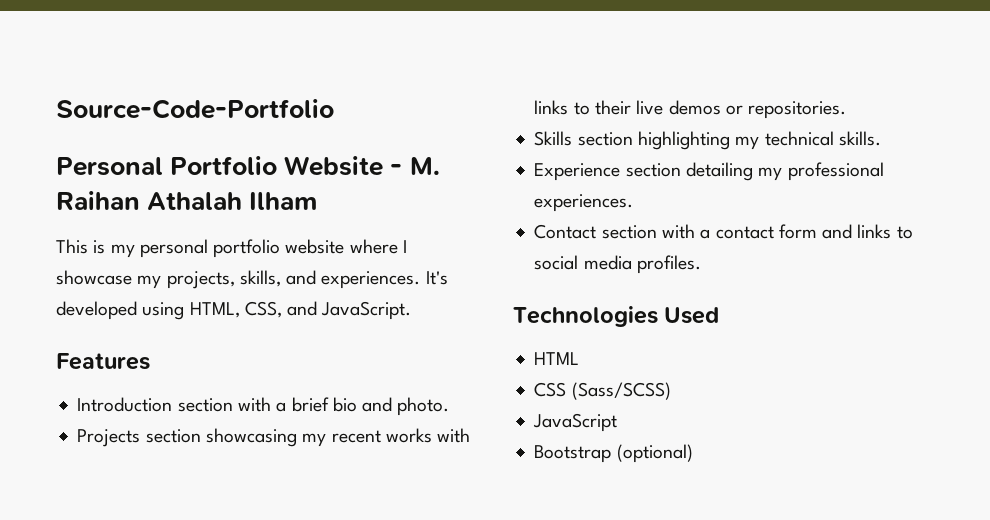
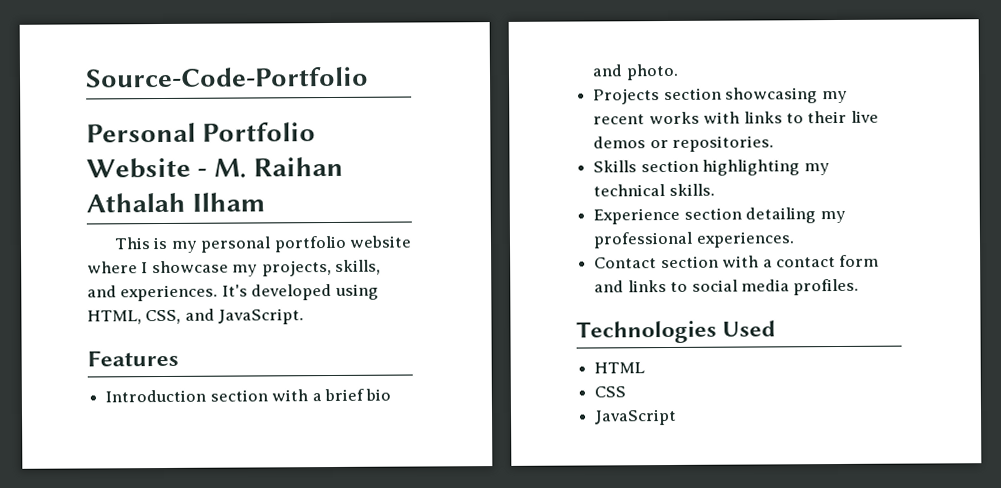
- CSS (Sass/SCSS)
+ CSS
- Bootstrap (optional)

